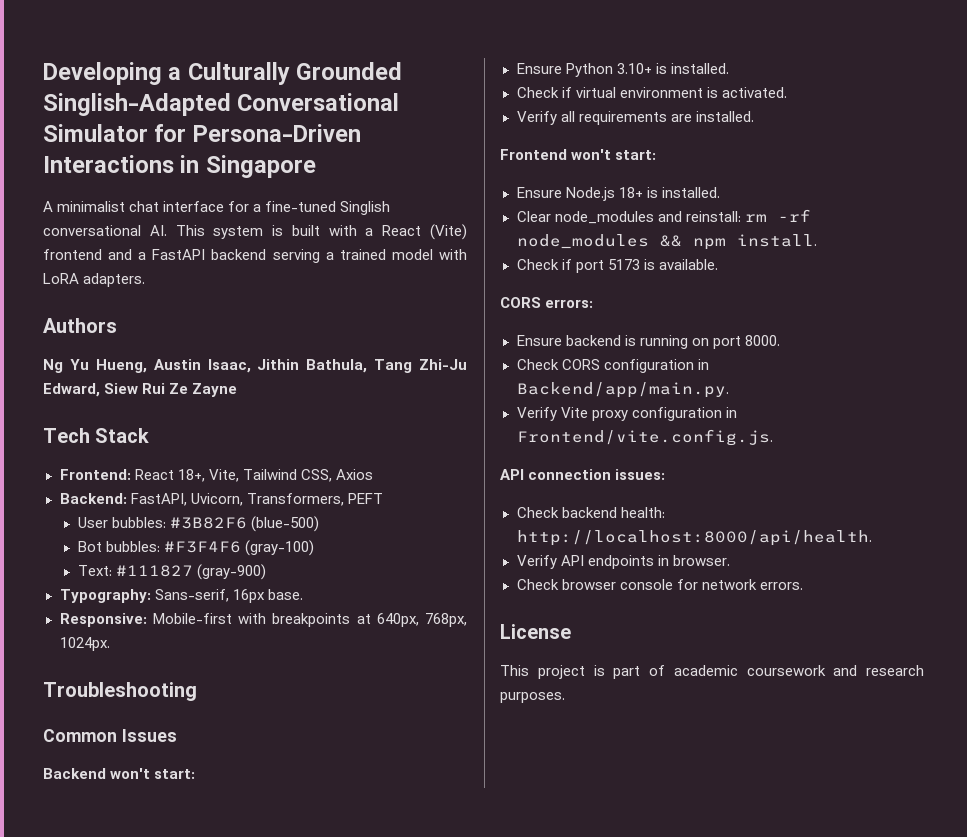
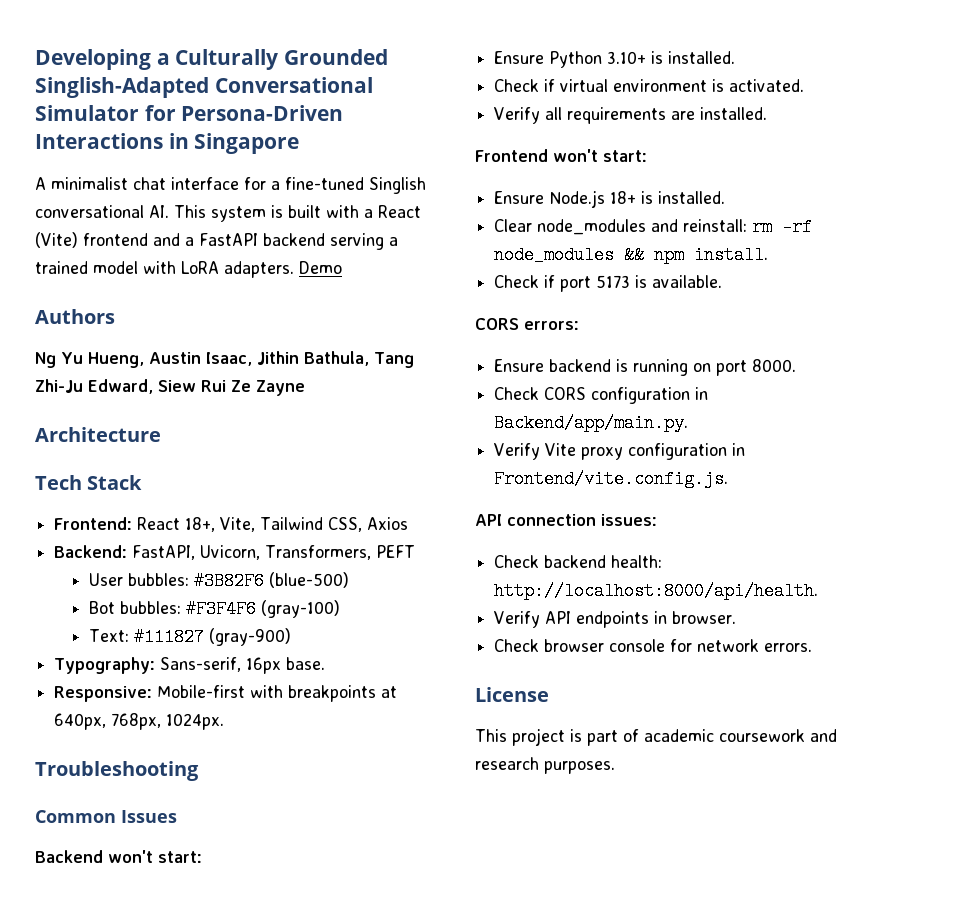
+ Demo
+ Architecture

